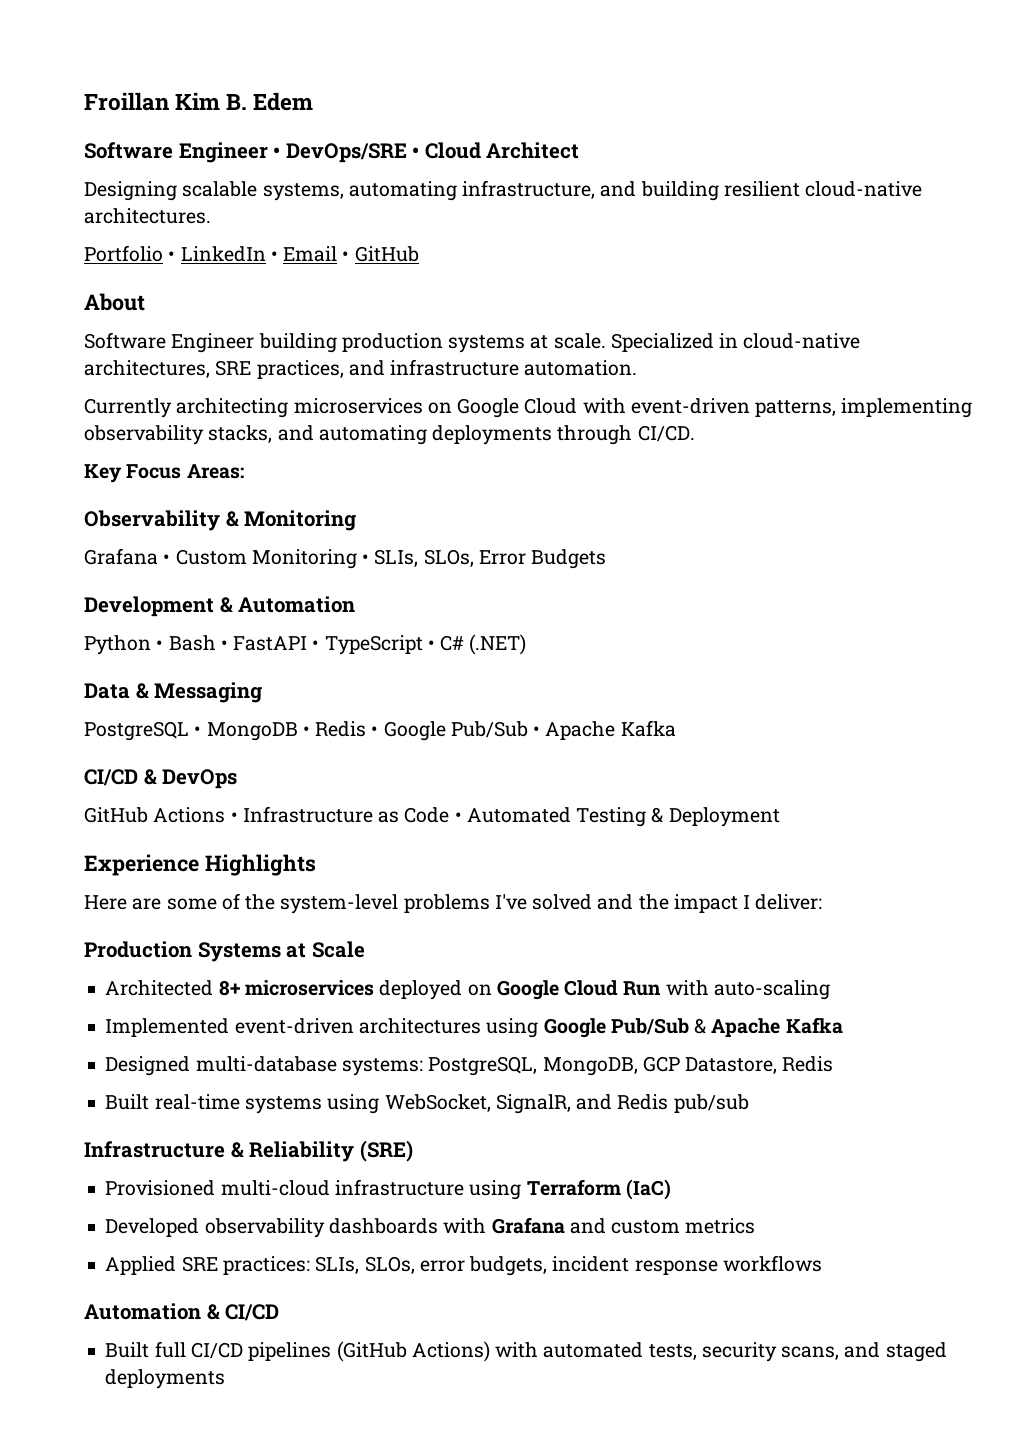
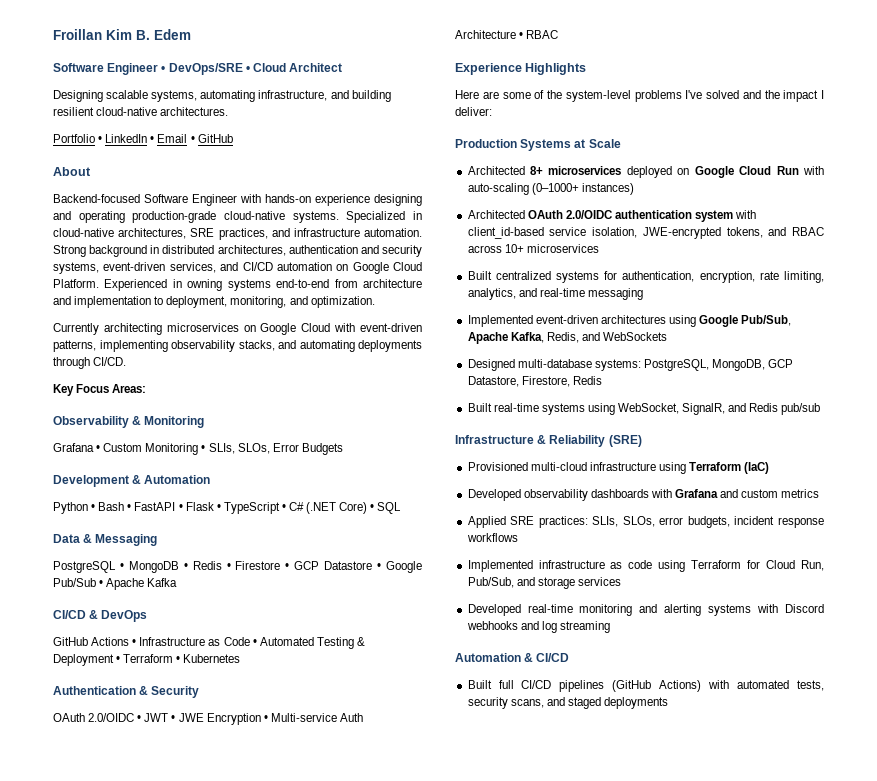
- Software Engineer building production systems at scale.
+ Backend-focused Software Engineer with hands-on experience designing and operating production-grade cloud-native systems.
+ Strong background in distributed architectures, authentication and security systems, event-driven services, and CI/CD automation on Google Cloud Platform. Experienced in owning systems end-to-end from architecture and implementation to deployment, monitoring, and optimization.
- Python • Bash • FastAPI • TypeScript • C# (.NET)
+ Python • Bash • FastAPI • Flask • TypeScript • C# (.NET Core) • SQL
- PostgreSQL • MongoDB • Redis • Google Pub/Sub • Apache Kafka
+ PostgreSQL • MongoDB • Redis • Firestore • GCP Datastore • Google Pub/Sub • Apache Kafka
- GitHub Actions • Infrastructure as Code • Automated Testing & Deployment
+ GitHub Actions • Infrastructure as Code • Automated Testing & Deployment • Terraform • Kubernetes
+ Authentication & Security
+ OAuth 2.0/OIDC • JWT • JWE Encryption • Multi-service Auth Architecture • RBAC
- Architected 8+ microservices deployed on Google Cloud Run with auto-scaling
+ Architected 8+ microservices deployed on Google Cloud Run with auto-scaling (0–1000+ instances)
+ Architected OAuth 2.0/OIDC authentication system with client_id-based service isolation, JWE-encrypted tokens, and RBAC across 10+ microservices
+ Built centralized systems for authentication, encryption, rate limiting, analytics, and real-time messaging
- Implemented event-driven architectures using Google Pub/Sub & Apache Kafka
+ Implemented event-driven architectures using Google Pub/Sub, Apache Kafka, Redis, and WebSockets
- Designed multi-database systems: PostgreSQL, MongoDB, GCP Datastore, Redis
+ Designed multi-database systems: PostgreSQL, MongoDB, GCP Datastore, Firestore, Redis
+ Implemented infrastructure as code using Terraform for Cloud Run, Pub/Sub, and storage services
+ Developed real-time monitoring and alerting systems with Discord webhooks and log streaming

